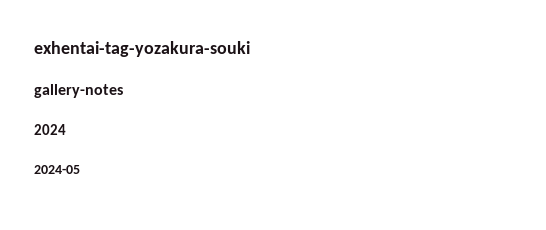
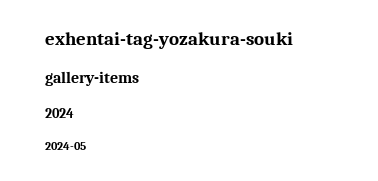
- gallery-notes
+ gallery-items

